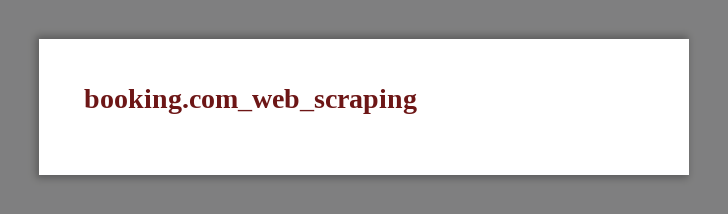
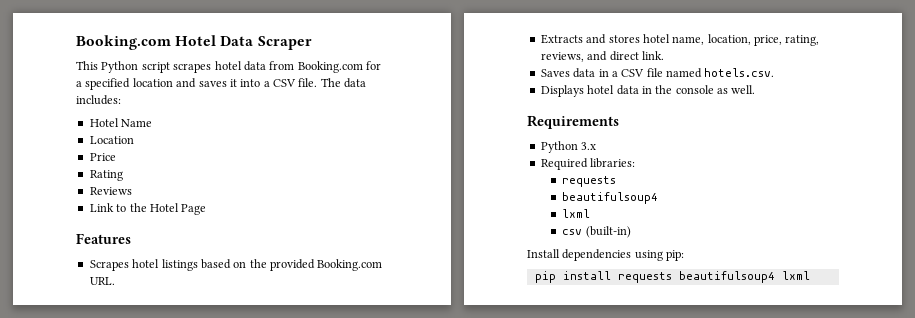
- booking.com_web_scraping
+ Booking.com Hotel Data Scraper
+ This Python script scrapes hotel data from Booking.com for a specified location and saves it into a CSV file. The data includes:
+ Hotel Name
+ Location
+ Price
+ Rating
+ Reviews
+ Link to the Hotel Page
+ Features
+ Scrapes hotel listings based on the provided Booking.com URL.
+ Extracts and stores hotel name, location, price, rating, reviews, and direct link.
+ Saves data in a CSV file named hotels.csv.
+ Displays hotel data in the console as well.
+ Requirements
+ Python 3.x
+ Required libraries:
+ requests
+ beautifulsoup4
+ lxml
+ csv (built-in)
+ Install dependencies using pip:
+ pip install requests beautifulsoup4 lxml

